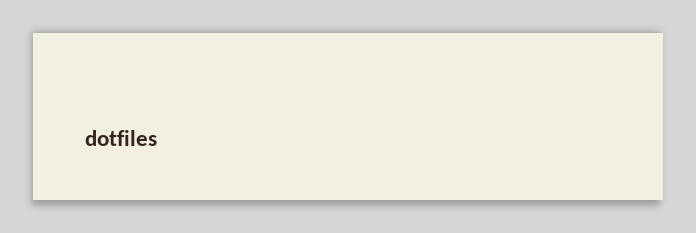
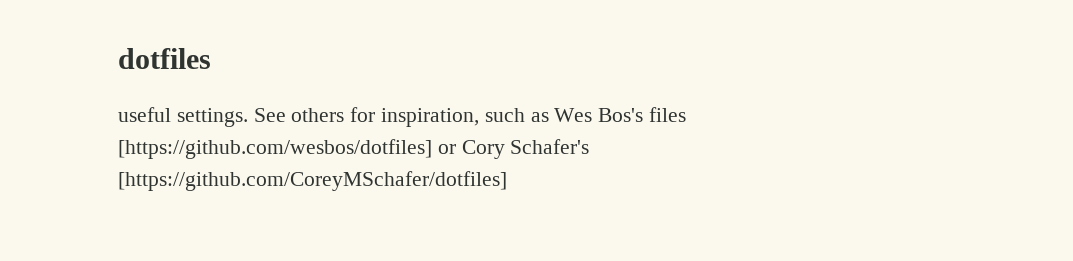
+ useful settings. See others for inspiration, such as Wes Bos's files [https://github.com/wesbos/dotfiles] or Cory Schafer's [https://github.com/CoreyMSchafer/dotfiles]

